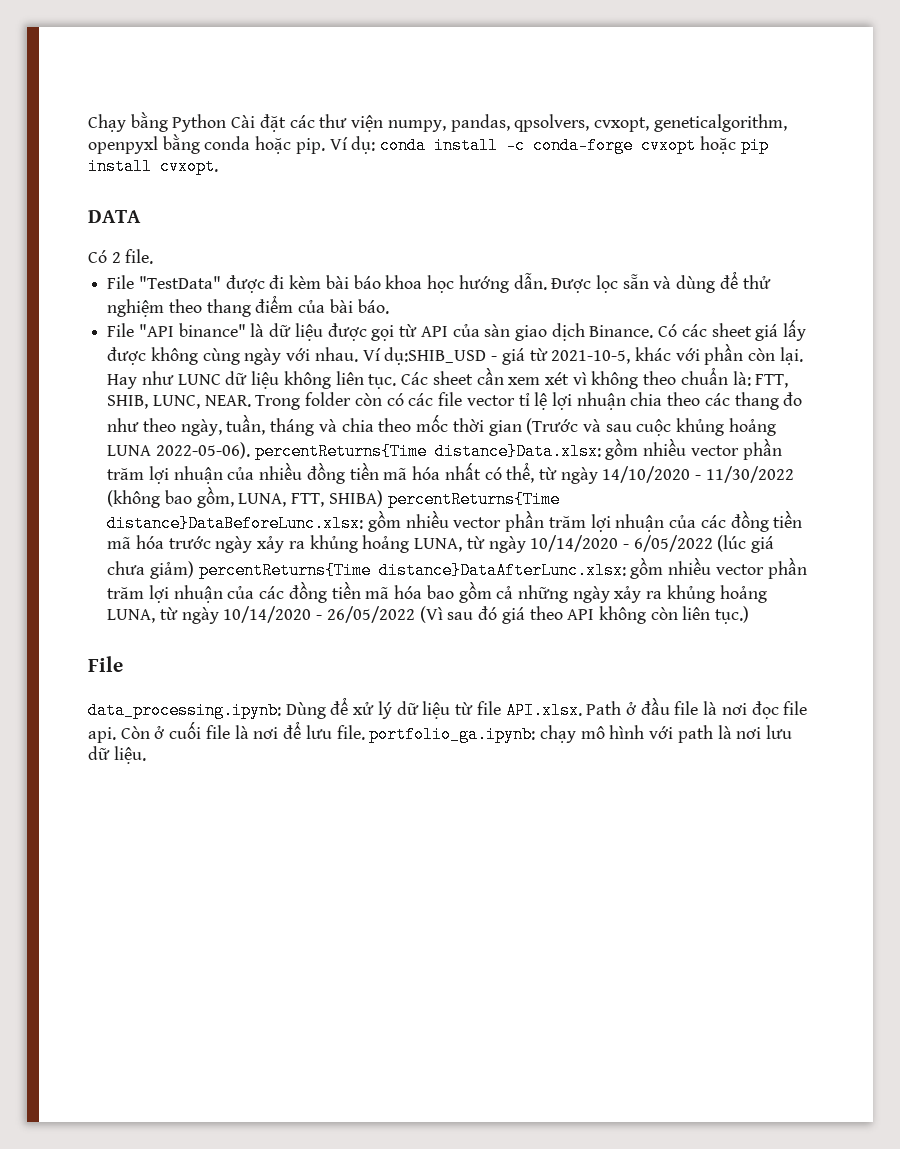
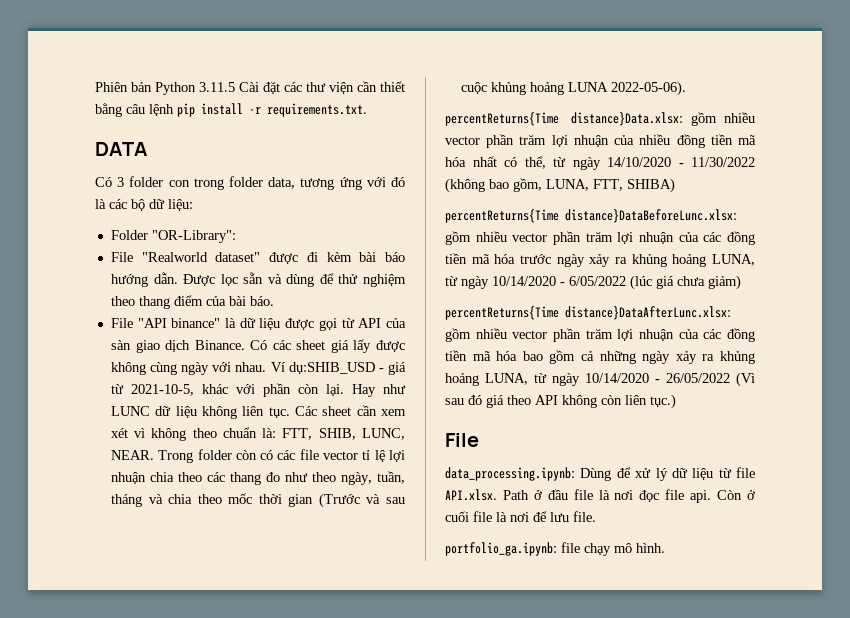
- Chạy bằng Python Cài đặt các thư viện numpy, pandas, qpsolvers, cvxopt, geneticalgorithm, openpyxl bằng conda hoặc pip. Ví dụ: conda install -c conda-forge cvxopt hoặc pip install cvxopt.
+ Phiên bản Python 3.11.5 Cài đặt các thư viện cần thiết bằng câu lệnh pip install -r requirements.txt.
  DATA
- Có 2 file.
- File "TestData" được đi kèm bài báo khoa học hướng dẫn.
+ Có 3 folder con trong folder data, tương ứng với đó là các bộ dữ liệu:
+ Folder "OR-Library":
+ File "Realworld dataset" được đi kèm bài báo hướng dẫn.
- Trong folder còn có các file vector tỉ lệ lợi nhuận chia theo các thang đo như theo ngày, tuần, tháng và chia theo mốc thời gian (Trước và sau cuộc khủng hoảng LUNA 2022-05-06). percentReturns{Time distance}Data.xlsx:
+ Trong folder còn có các file vector tỉ lệ lợi nhuận chia theo các thang đo như theo ngày, tuần, tháng và chia theo mốc thời gian (Trước và sau cuộc khủng hoảng LUNA 2022-05-06).
+ percentReturns{Time distance}Data.xlsx:
- gồm nhiều vector phần trăm lợi nhuận của nhiều đồng tiền mã hóa nhất có thể, từ ngày 14/10/2020 - 11/30/2022 (không bao gồm, LUNA, FTT, SHIBA) percentReturns{Time distance}DataBeforeLunc.xlsx:
+ gồm nhiều vector phần trăm lợi nhuận của nhiều đồng tiền mã hóa nhất có thể, từ ngày 14/10/2020 - 11/30/2022 (không bao gồm, LUNA, FTT, SHIBA)
+ percentReturns{Time distance}DataBeforeLunc.xlsx:
- gồm nhiều vector phần trăm lợi nhuận của các đồng tiền mã hóa trước ngày xảy ra khủng hoảng LUNA, từ ngày 10/14/2020 - 6/05/2022 (lúc giá chưa giảm) percentReturns{Time distance}DataAfterLunc.xlsx:
+ gồm nhiều vector phần trăm lợi nhuận của các đồng tiền mã hóa trước ngày xảy ra khủng hoảng LUNA, từ ngày 10/14/2020 - 6/05/2022 (lúc giá chưa giảm)
+ percentReturns{Time distance}DataAfterLunc.xlsx:
- Còn ở cuối file là nơi để lưu file. portfolio_ga.ipynb: chạy mô hình với path là nơi lưu dữ liệu.
+ Còn ở cuối file là nơi để lưu file.
+ portfolio_ga.ipynb: file chạy mô hình.

